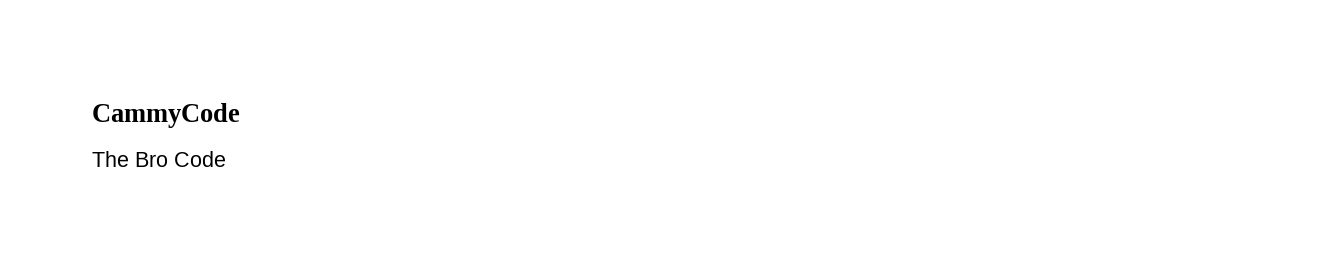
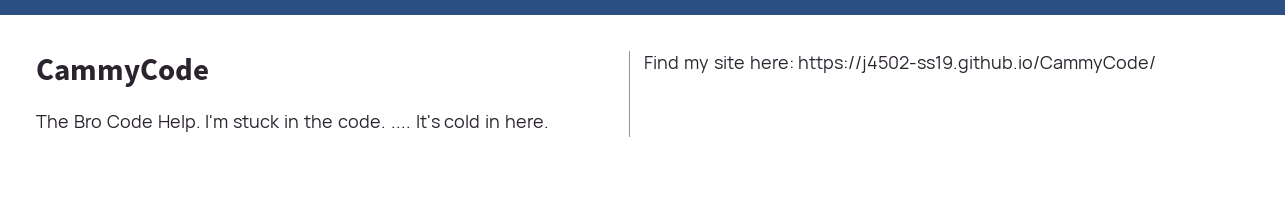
- The Bro Code
+ The Bro Code Help. I'm stuck in the code. .... It's cold in here.
+ Find my site here: https://j4502-ss19.github.io/CammyCode/

